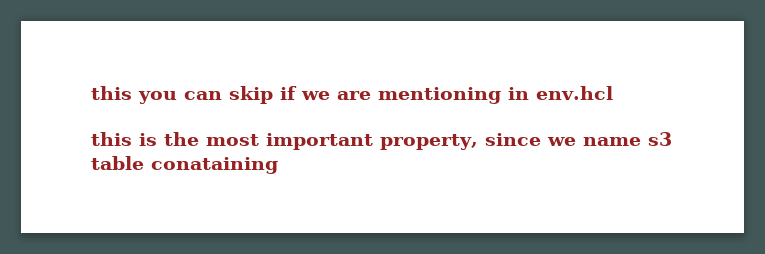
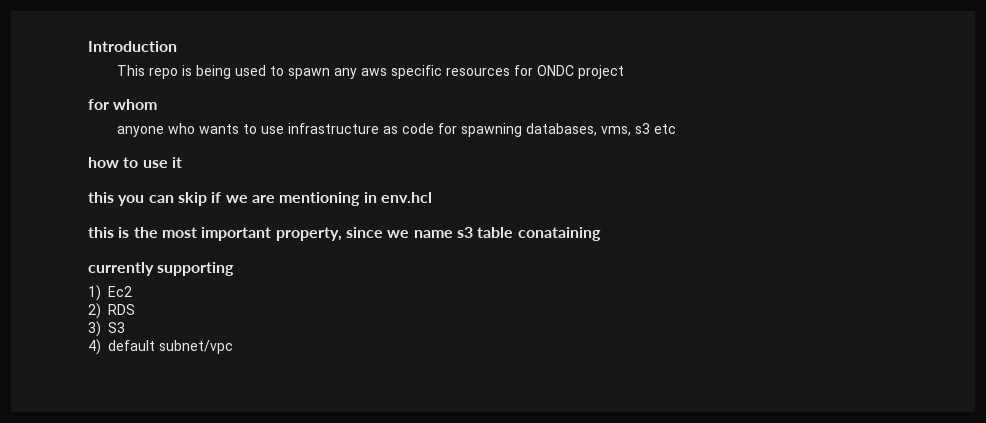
+ Introduction
+ This repo is being used to spawn any aws specific resources for ONDC project
+ for whom
+ anyone who wants to use infrastructure as code for spawning databases, vms, s3 etc
+ how to use it
+ currently supporting
+ 1) Ec2
+ 2) RDS
+ 3) S3
+ 4) default subnet/vpc

